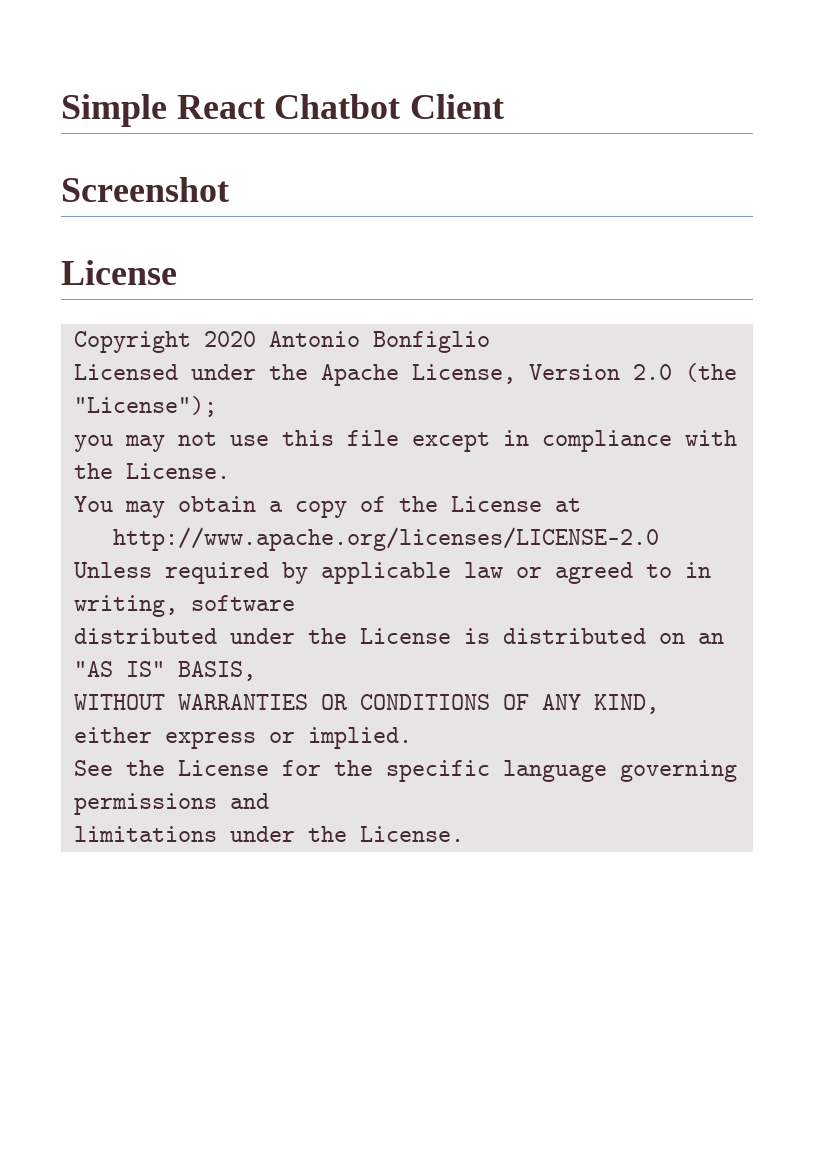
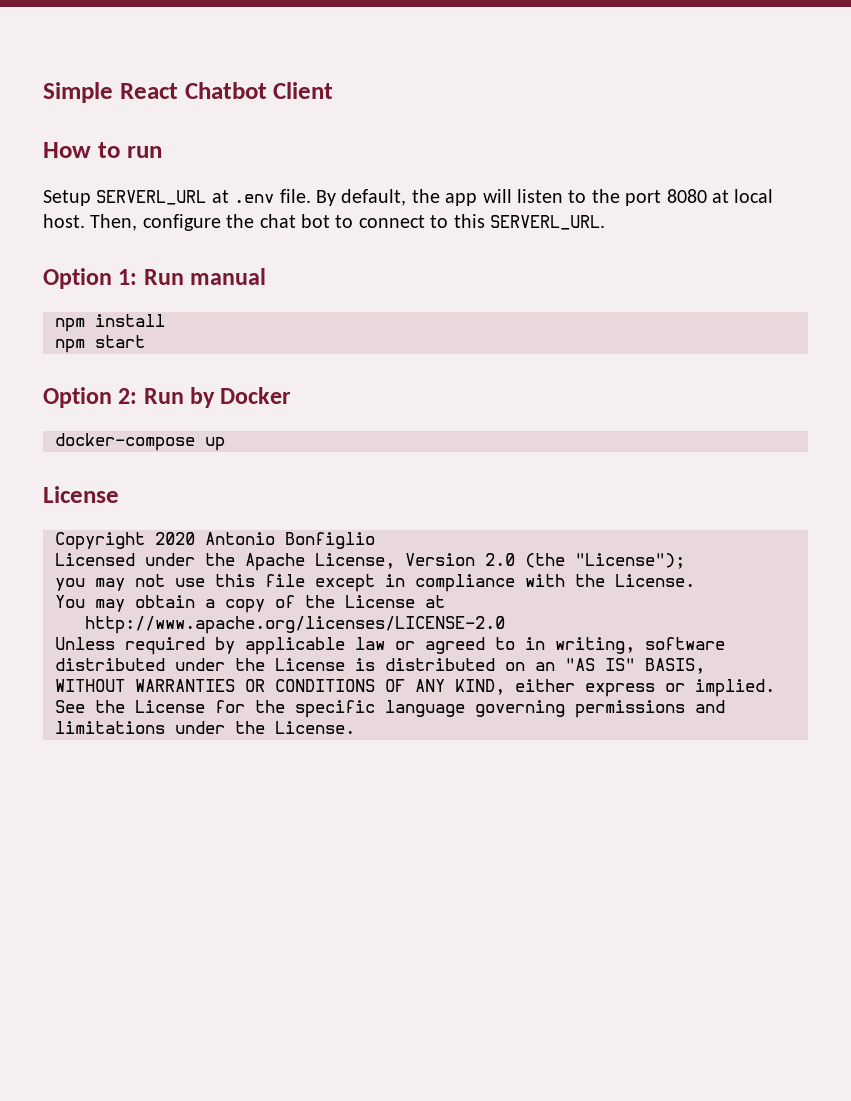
- Screenshot
+ How to run
+ Setup SERVERL_URL at .env file. By default, the app will listen to the port 8080 at local host. Then, configure the chat bot to connect to this SERVERL_URL.
+ Option 1: Run manual
+ npm install
+ npm start
+ Option 2: Run by Docker
+ docker-compose up

